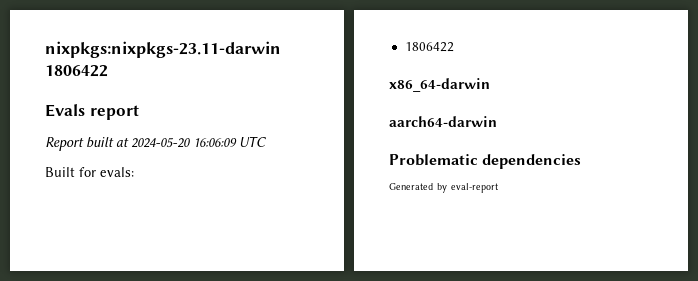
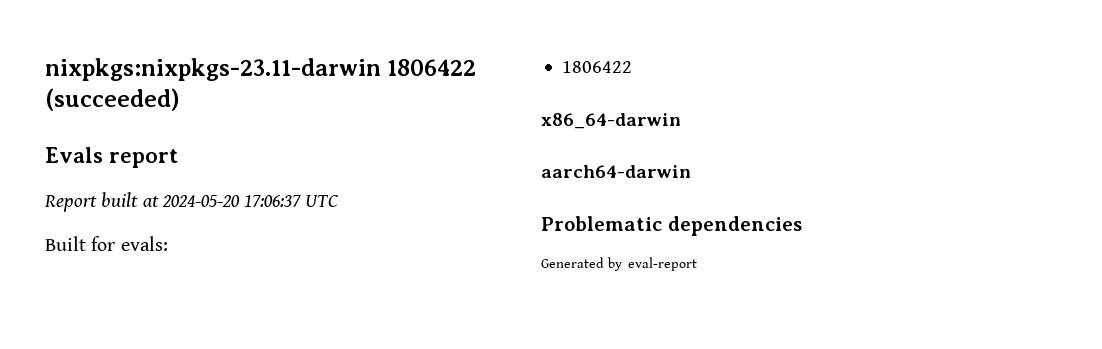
- nixpkgs:nixpkgs-23.11-darwin 1806422
+ nixpkgs:nixpkgs-23.11-darwin 1806422 (succeeded)
- Report built at 2024-05-20 16:06:09 UTC
+ Report built at 2024-05-20 17:06:37 UTC

